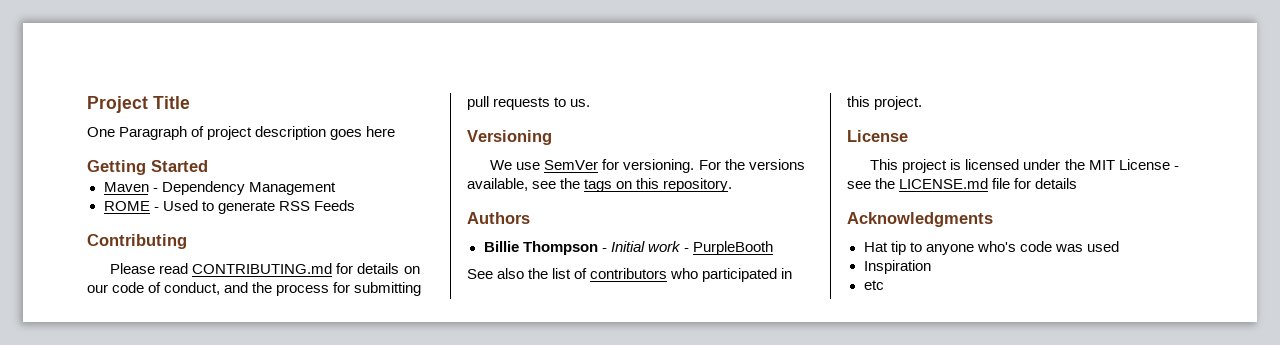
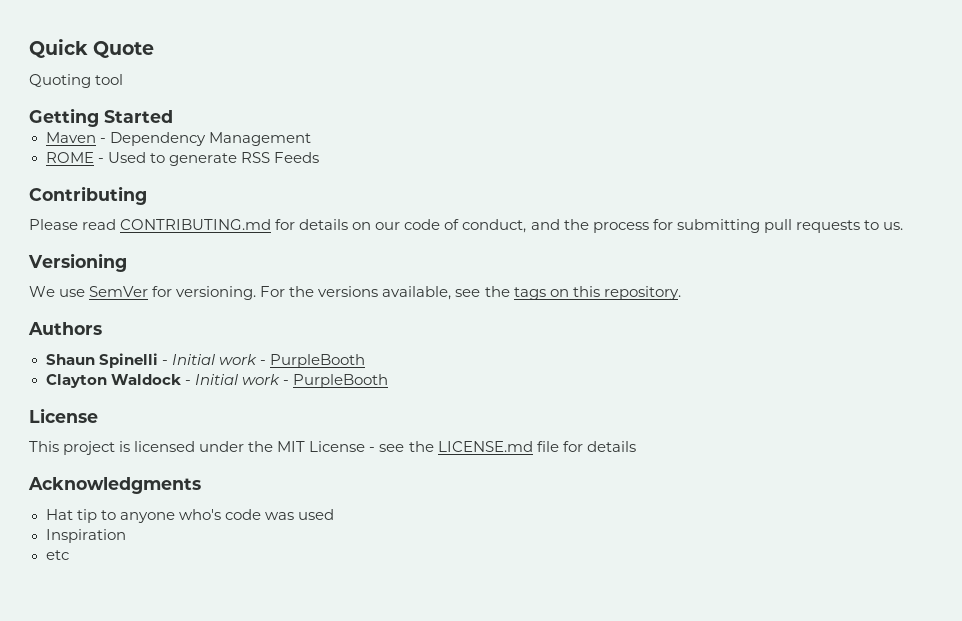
- Project Title
- One Paragraph of project description goes here
+ Quick Quote
+ Quoting tool
- Billie Thompson - Initial work - PurpleBooth
- See also the list of contributors who participated in this project.
+ Shaun Spinelli - Initial work - PurpleBooth
+ Clayton Waldock - Initial work - PurpleBooth

